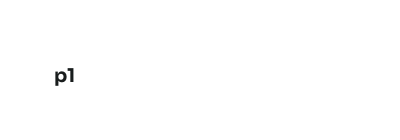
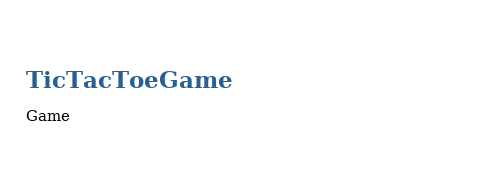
- p1
+ TicTacToeGame
+ Game

